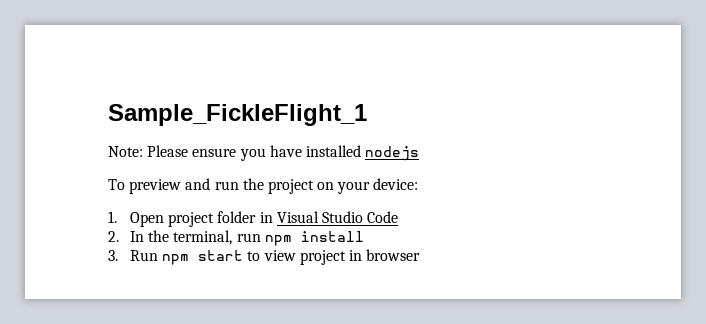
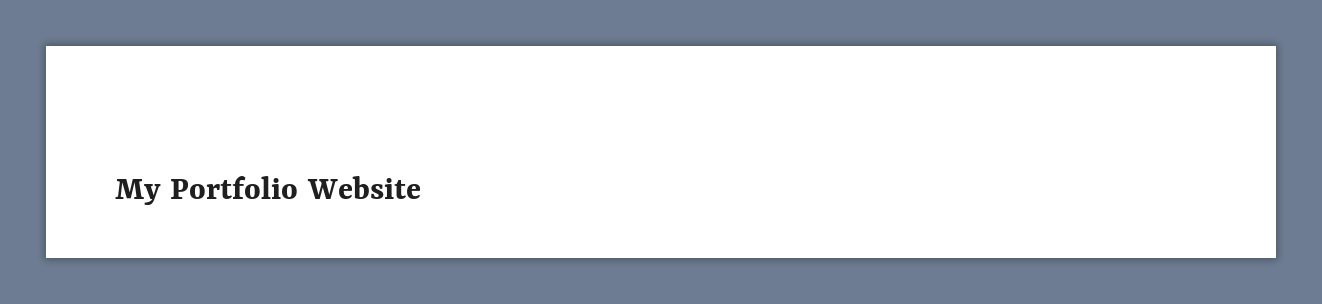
- Sample_FickleFlight_1
- Note: Please ensure you have installed nodejs
- To preview and run the project on your device:
- 1. Open project folder in Visual Studio Code
- 2. In the terminal, run npm install
- 3. Run npm start to view project in browser
+ My Portfolio Website

